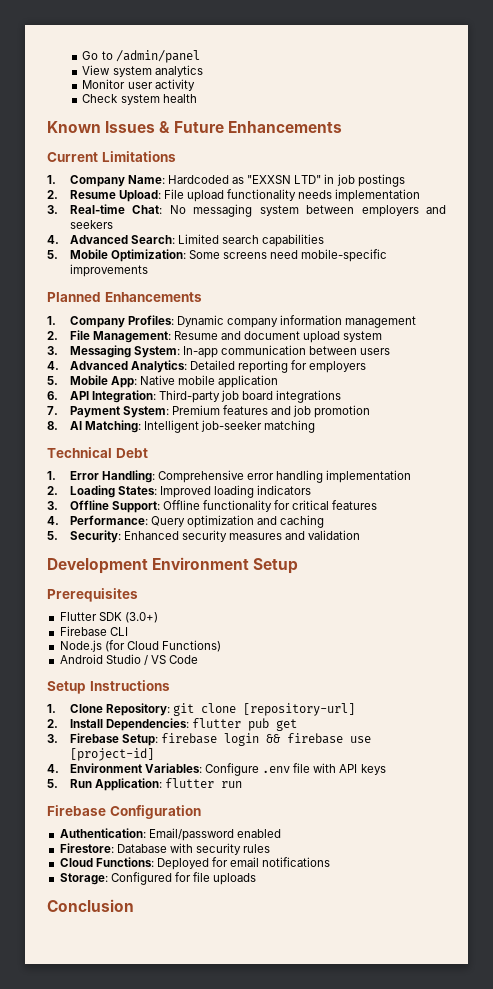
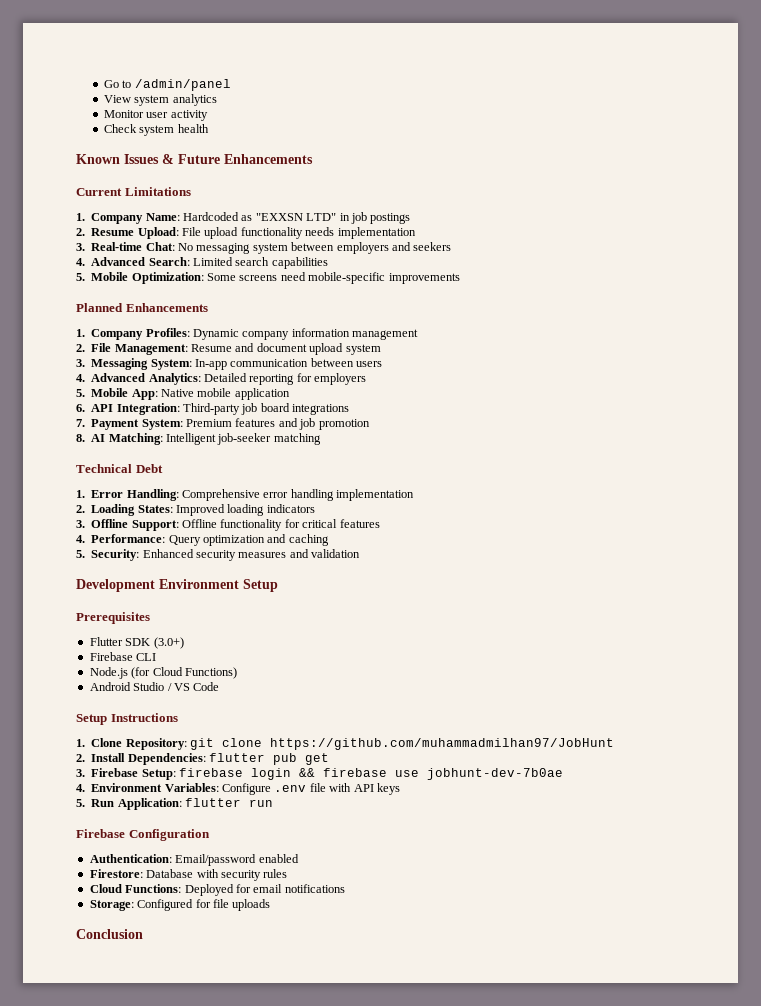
- 1. Clone Repository: git clone [repository-url]
+ 1. Clone Repository: git clone https://github.com/muhammadmilhan97/JobHunt
- 3. Firebase Setup: firebase login && firebase use [project-id]
+ 3. Firebase Setup: firebase login && firebase use jobhunt-dev-7b0ae

